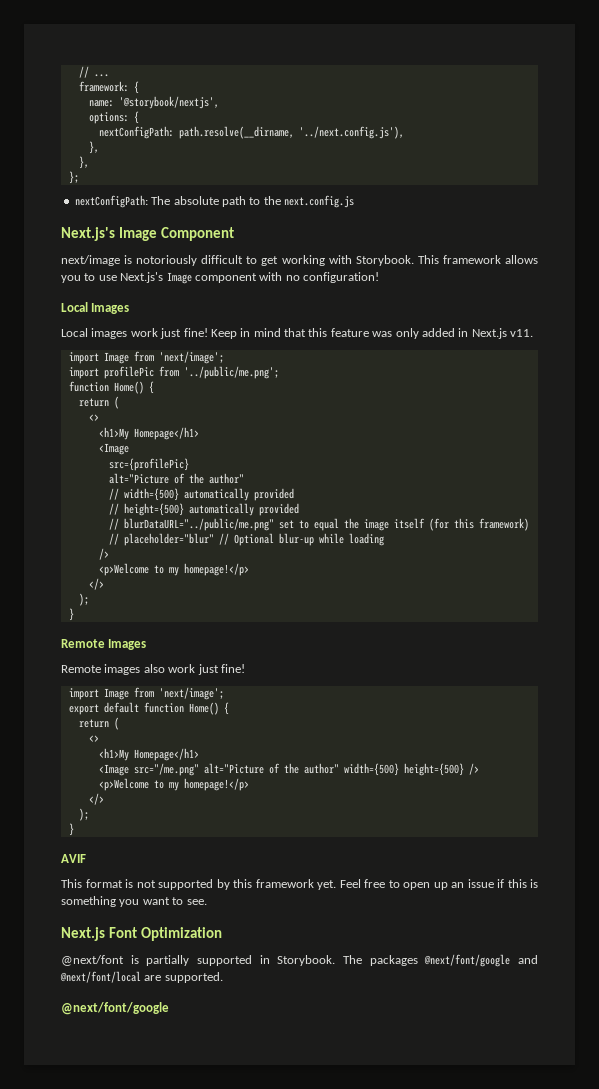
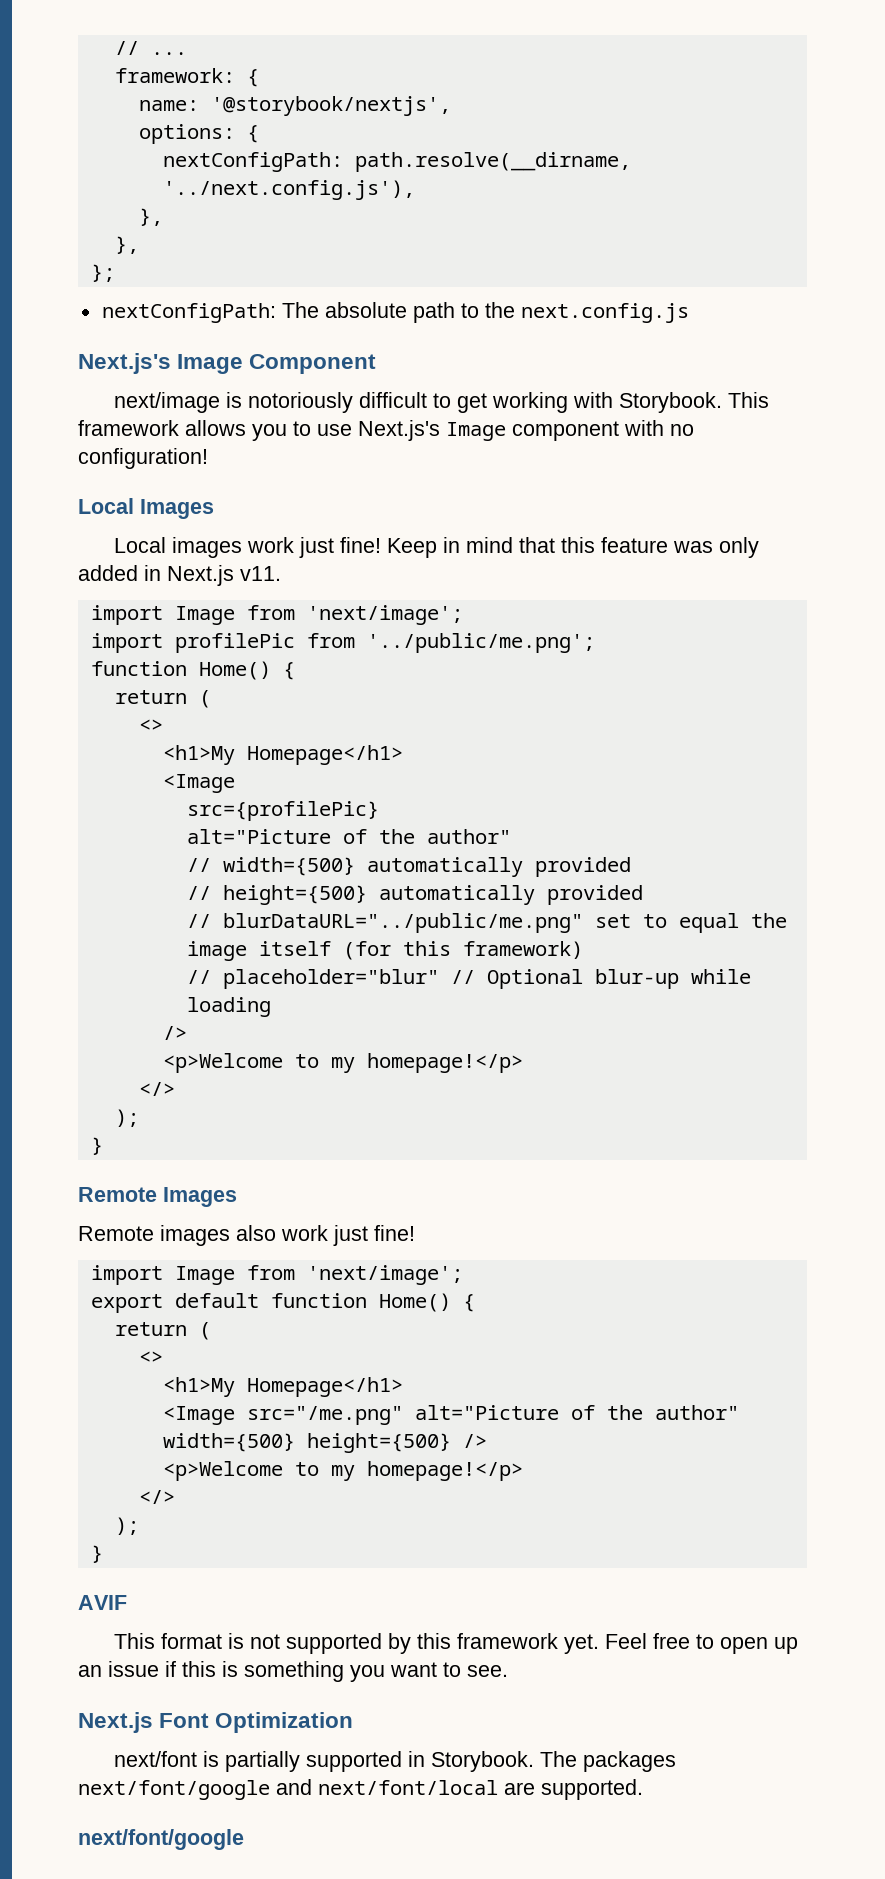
- @next/font is partially supported in Storybook.
+ next/font is partially supported in Storybook.
- The packages @next/font/google and @next/font/local are supported.
- @next/font/google
+ The packages next/font/google and next/font/local are supported.
+ next/font/google

